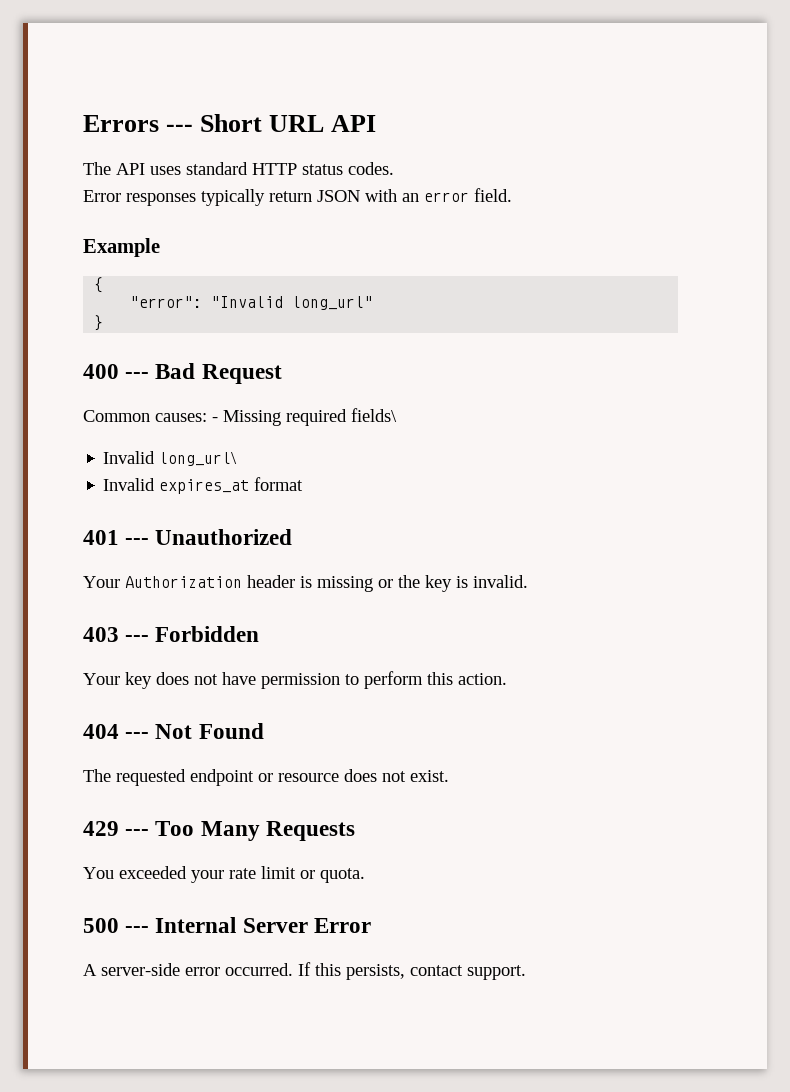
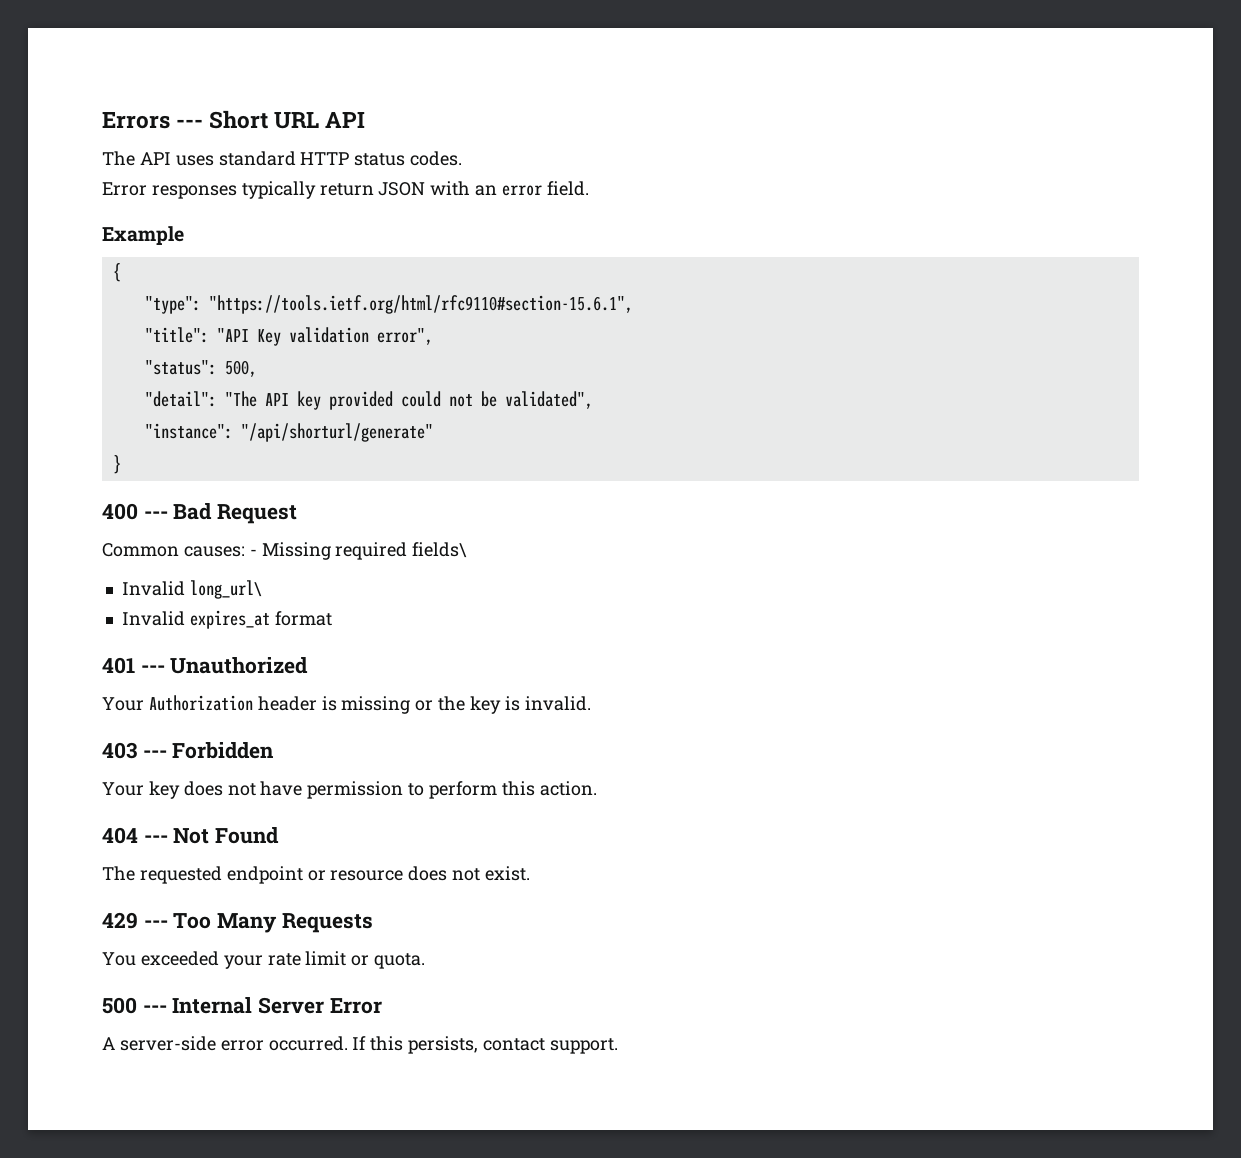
- "error": "Invalid long_url"
+ "type": "https://tools.ietf.org/html/rfc9110#section-15.6.1",
+ "title": "API Key validation error",
+ "status": 500,
+ "detail": "The API key provided could not be validated",
+ "instance": "/api/shorturl/generate"

